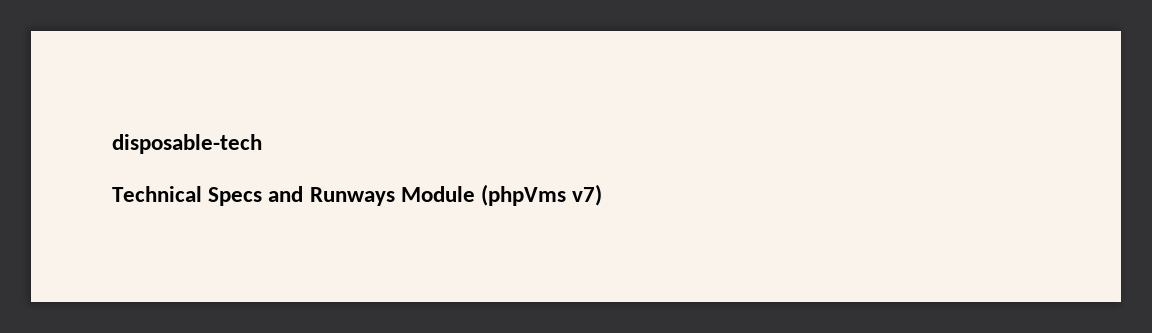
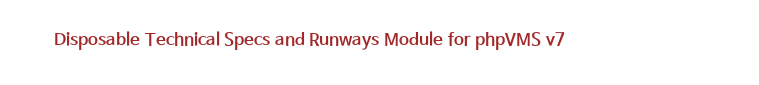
- disposable-tech
- Technical Specs and Runways Module (phpVms v7)
+ Disposable Technical Specs and Runways Module for phpVMS v7

